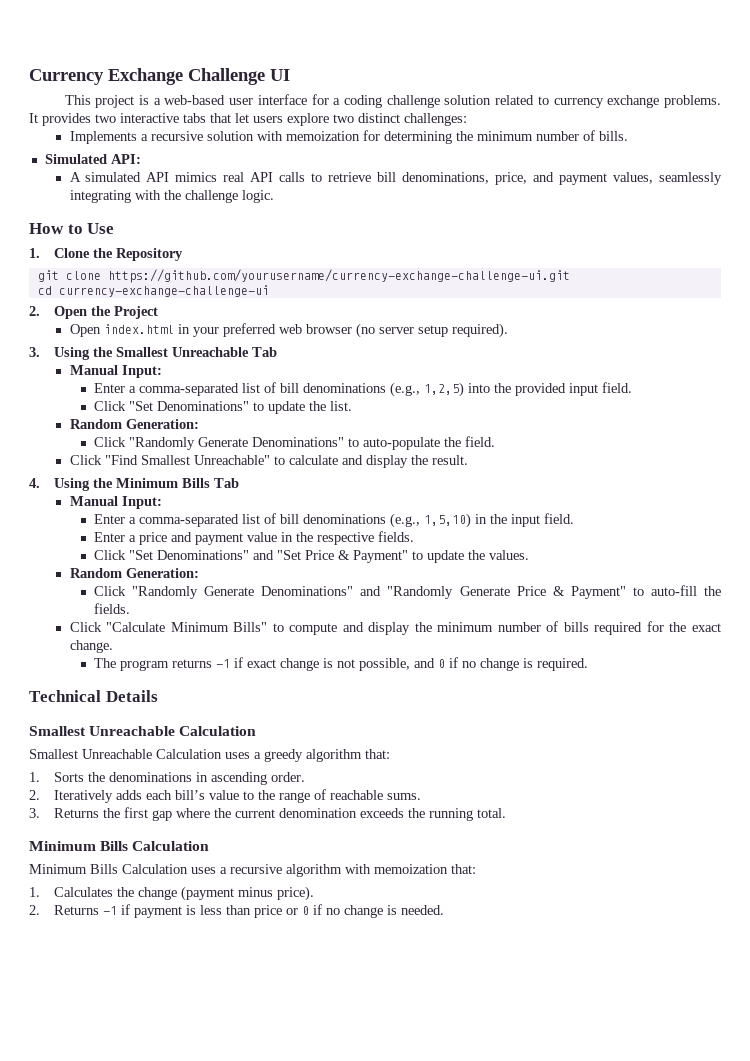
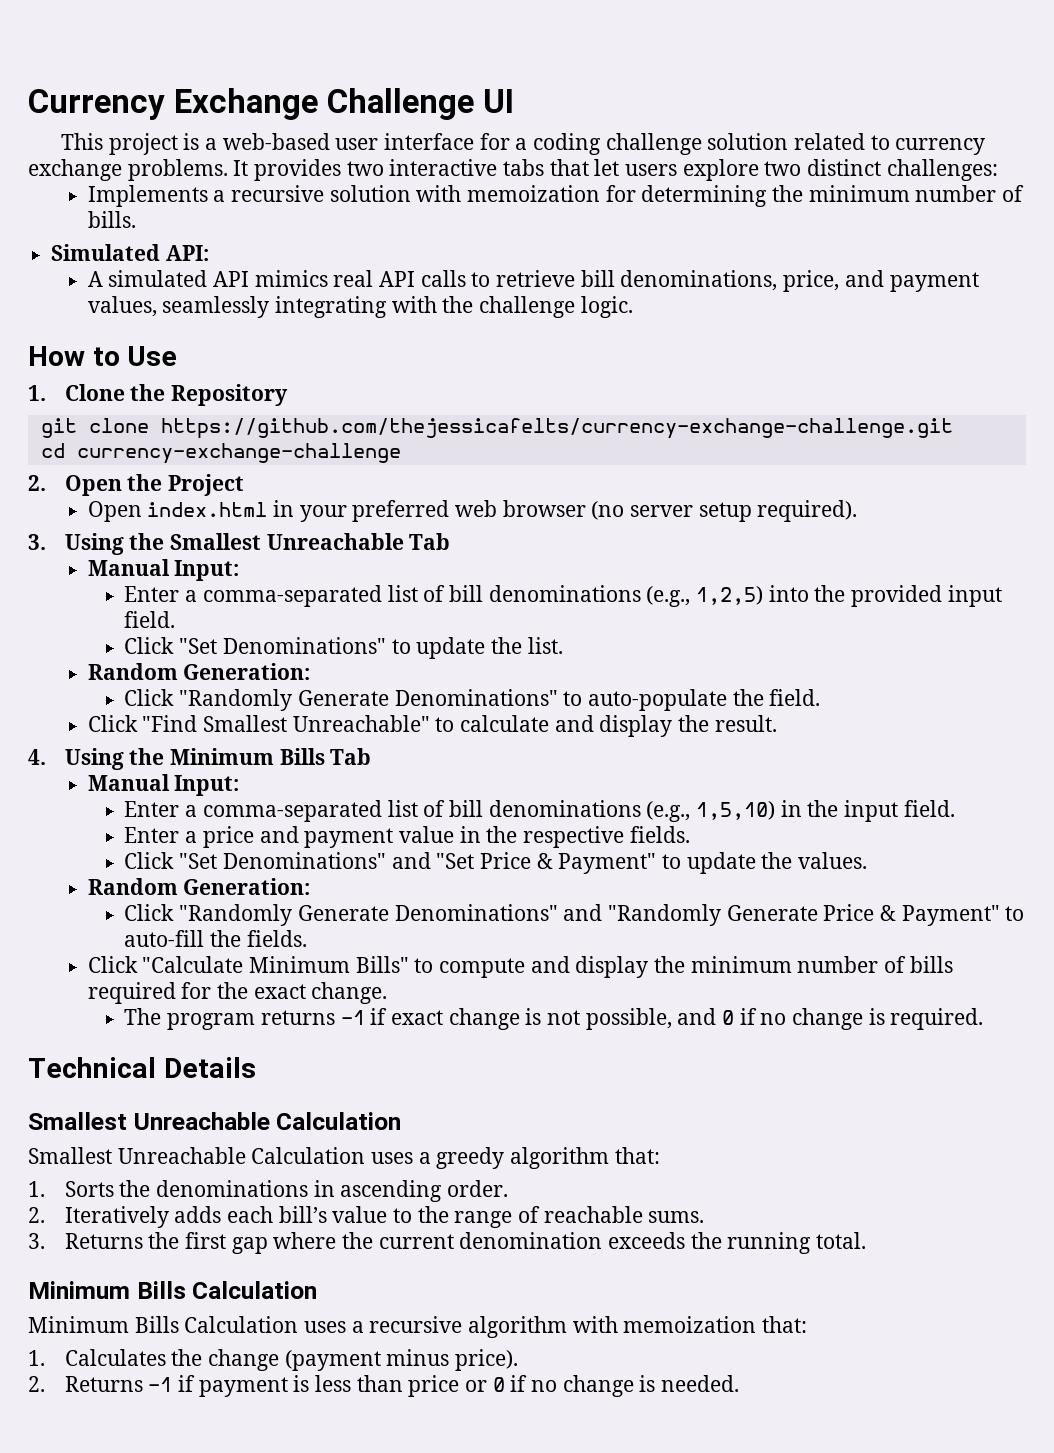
- git clone https://github.com/yourusername/currency-exchange-challenge-ui.git
+ git clone https://github.com/thejessicafelts/currency-exchange-challenge.git
- cd currency-exchange-challenge-ui
+ cd currency-exchange-challenge

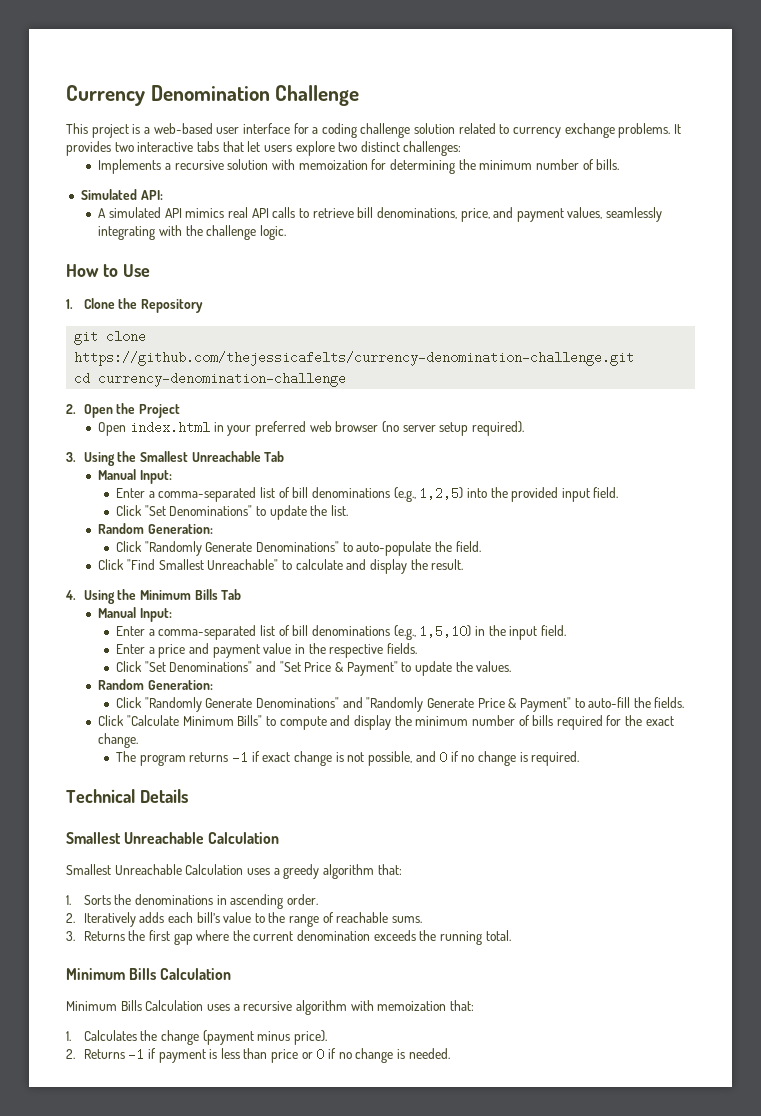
- Currency Exchange Challenge UI
+ Currency Denomination Challenge
- git clone https://github.com/thejessicafelts/currency-exchange-challenge.git
+ git clone https://github.com/thejessicafelts/currency-denomination-challenge.git
- cd currency-exchange-challenge
+ cd currency-denomination-challenge

